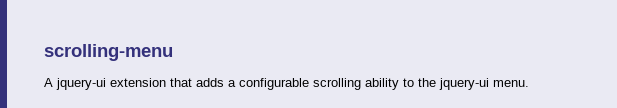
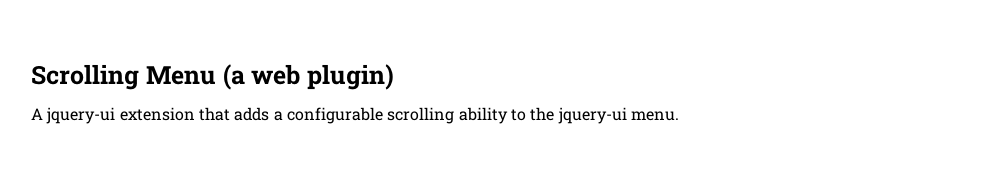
- scrolling-menu
+ Scrolling Menu (a web plugin)

